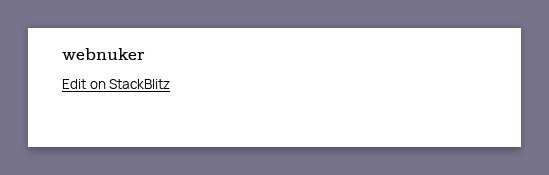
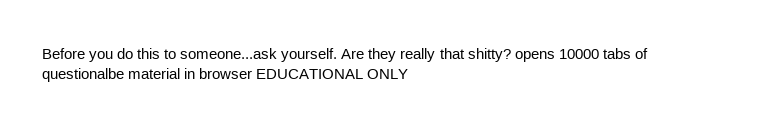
- webnuker
- Edit on StackBlitz
+ Before you do this to someone...ask yourself. Are they really that shitty? opens 10000 tabs of questionalbe material in browser EDUCATIONAL ONLY

